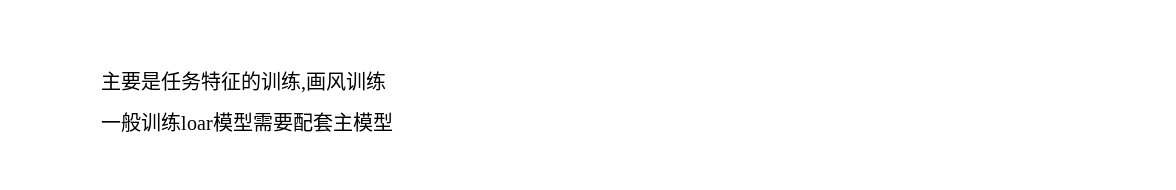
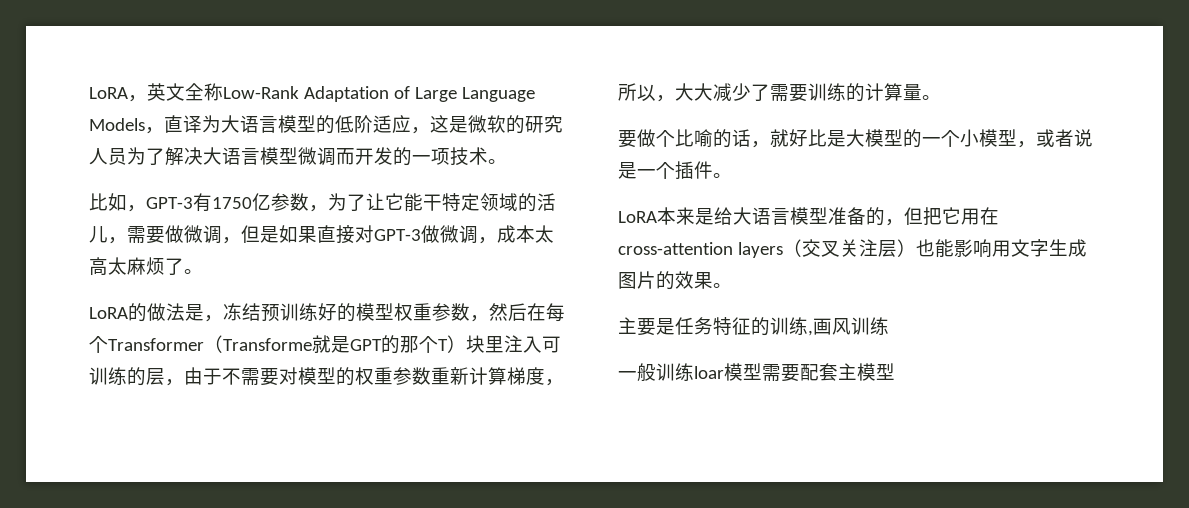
+ LoRA，英文全称Low-Rank Adaptation of Large Language Models，直译为大语言模型的低阶适应，这是微软的研究人员为了解决大语言模型微调而开发的一项技术。
+ 比如，GPT-3有1750亿参数，为了让它能干特定领域的活儿，需要做微调，但是如果直接对GPT-3做微调，成本太高太麻烦了。
+ LoRA的做法是，冻结预训练好的模型权重参数，然后在每个Transformer（Transforme就是GPT的那个T）块里注入可训练的层，由于不需要对模型的权重参数重新计算梯度，所以，大大减少了需要训练的计算量。
+ 要做个比喻的话，就好比是大模型的一个小模型，或者说是一个插件。
+ LoRA本来是给大语言模型准备的，但把它用在cross-attention layers（交叉关注层）也能影响用文字生成图片的效果。

